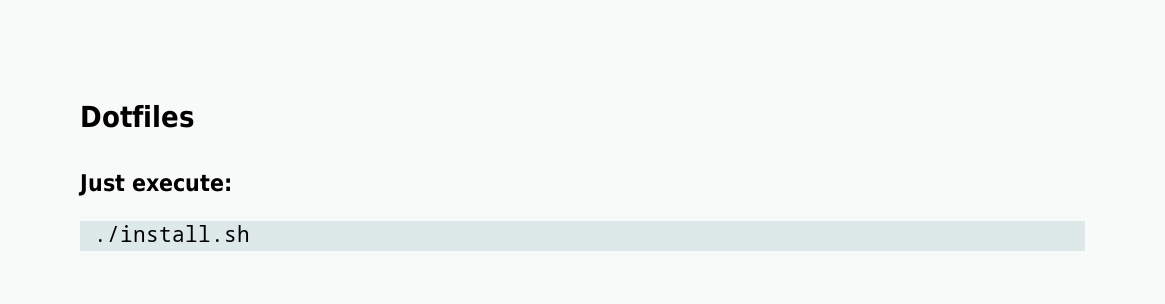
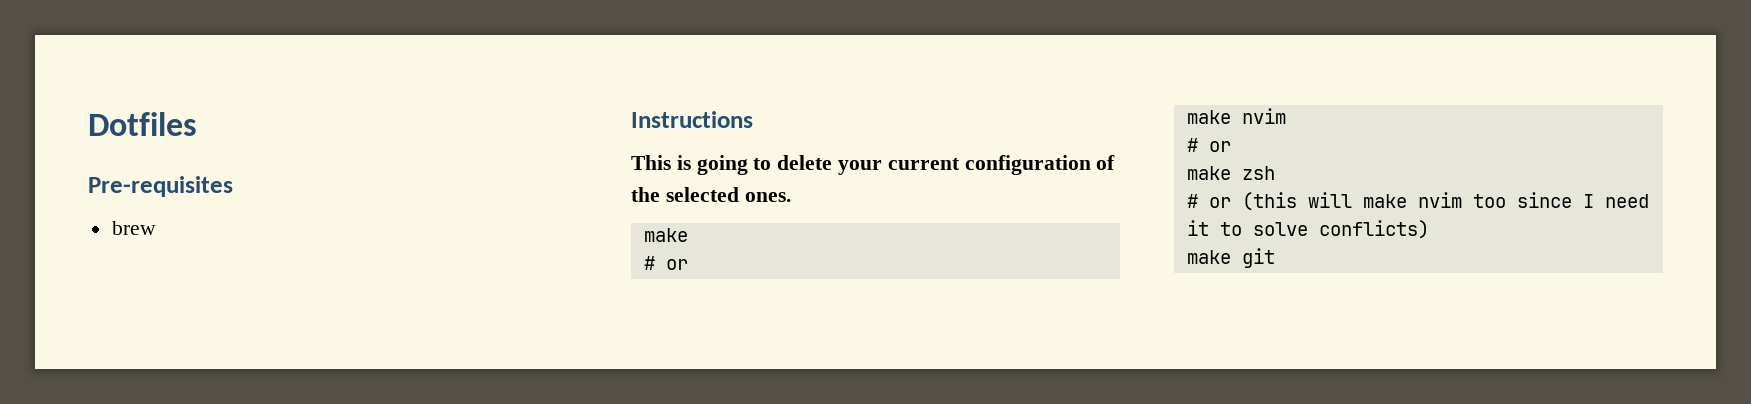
- Just execute:
- ./install.sh
+ Pre-requisites
+ brew
+ Instructions
+ This is going to delete your current configuration of the selected ones.
+ make
+ # or
+ make nvim
+ # or
+ make zsh
+ # or (this will make nvim too since I need it to solve conflicts)
+ make git

